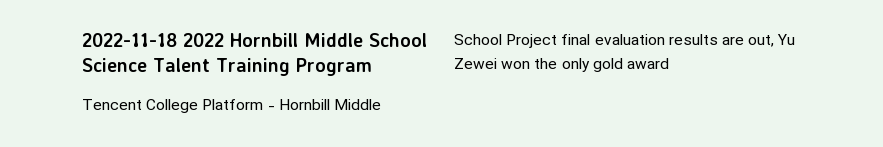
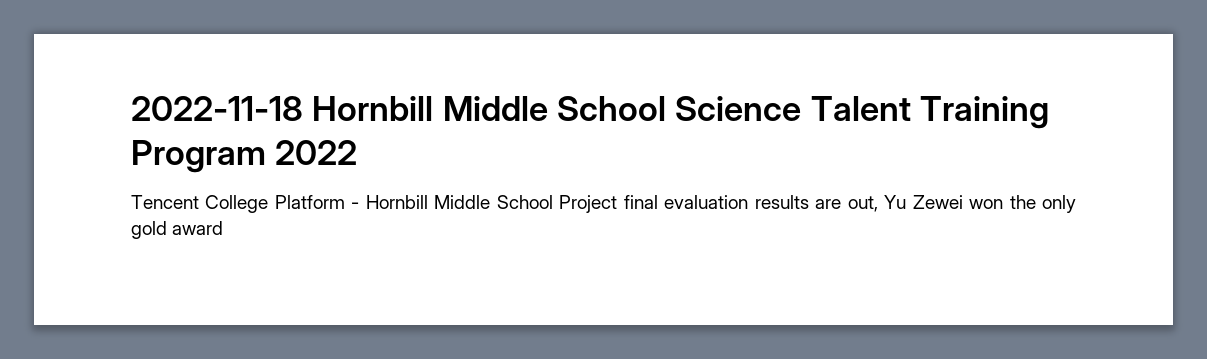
- 2022-11-18 2022 Hornbill Middle School Science Talent Training Program
+ 2022-11-18 Hornbill Middle School Science Talent Training Program 2022

